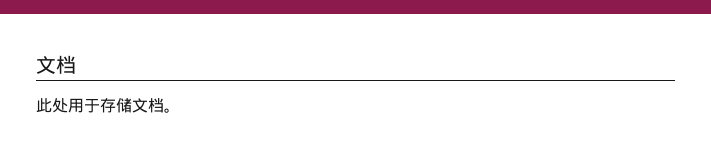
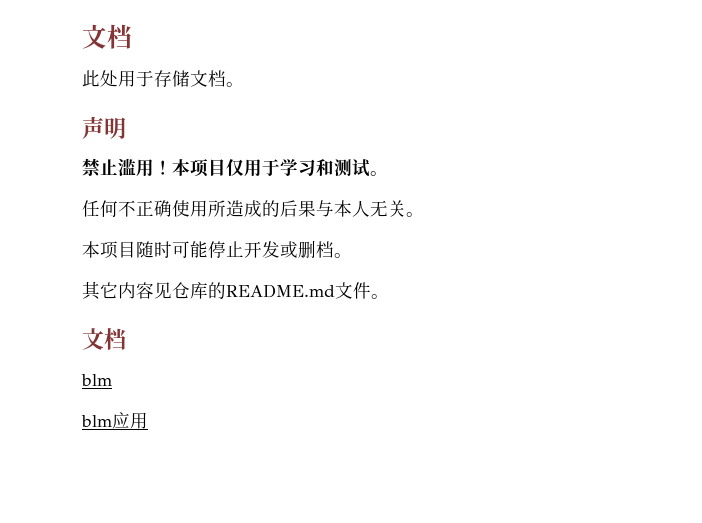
+ 声明
+ 禁止滥用！本项目仅用于学习和测试。
+ 任何不正确使用所造成的后果与本人无关。
+ 本项目随时可能停止开发或删档。
+ 其它内容见仓库的README.md文件。
+ 文档
+ blm
+ blm应用

